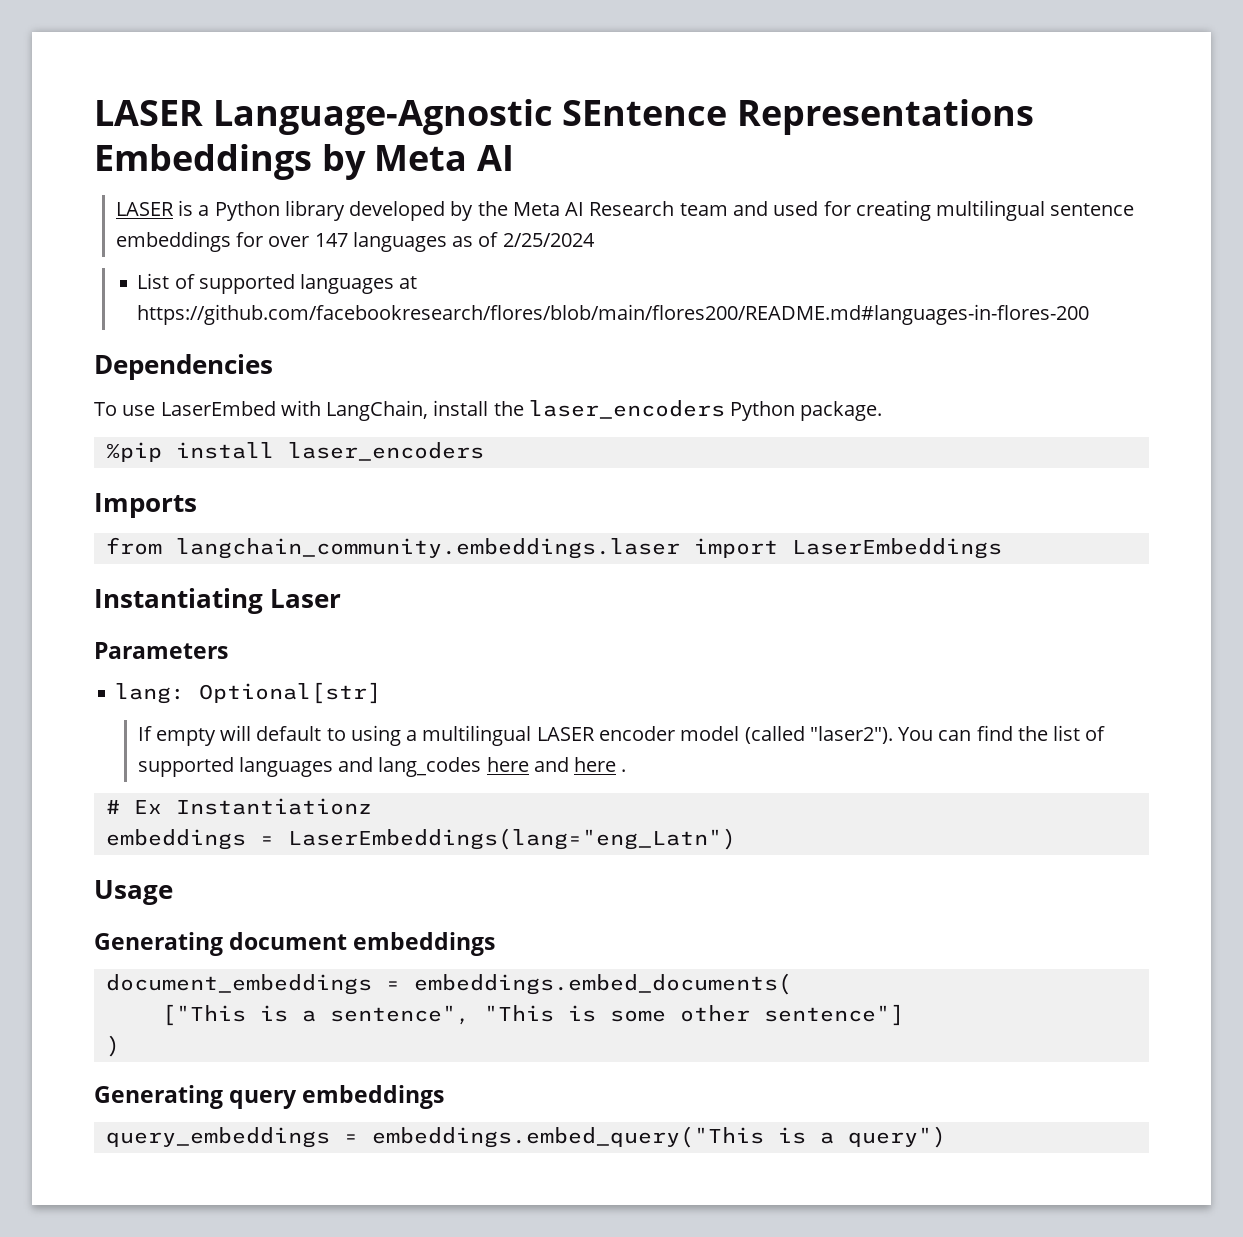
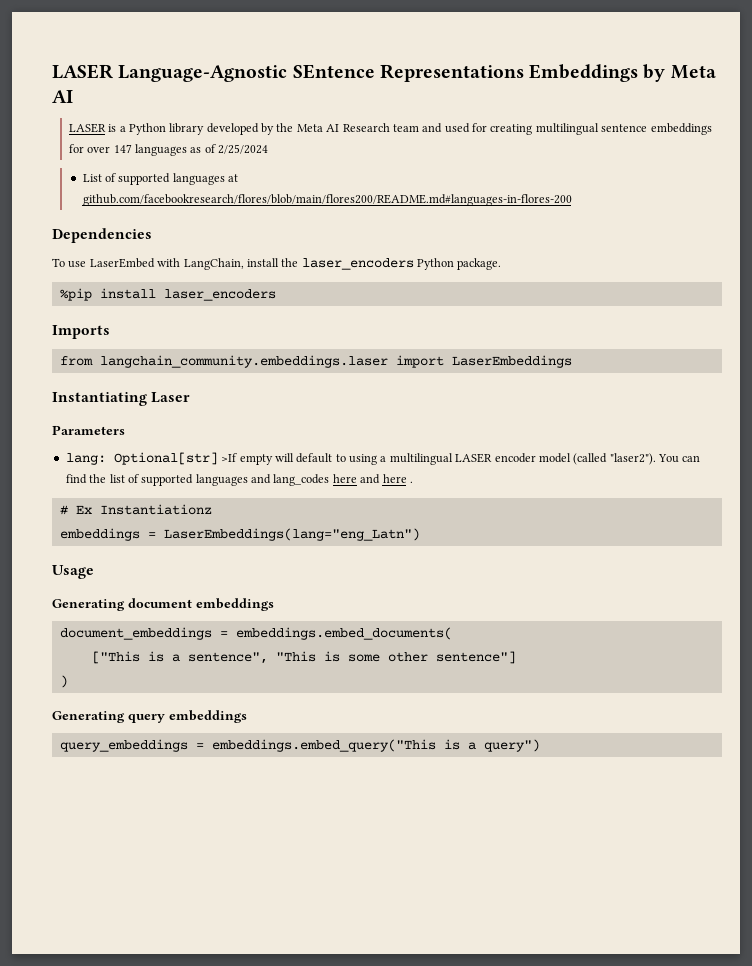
- List of supported languages at https://github.com/facebookresearch/flores/blob/main/flores200/README.md#languages-in-flores-200
+ List of supported languages at github.com/facebookresearch/flores/blob/main/flores200/README.md#languages-in-flores-200
- lang: Optional[str]
- If empty will default to using a multilingual LASER encoder model (called "laser2").
+ lang: Optional[str] >If empty will default to using a multilingual LASER encoder model (called "laser2").

